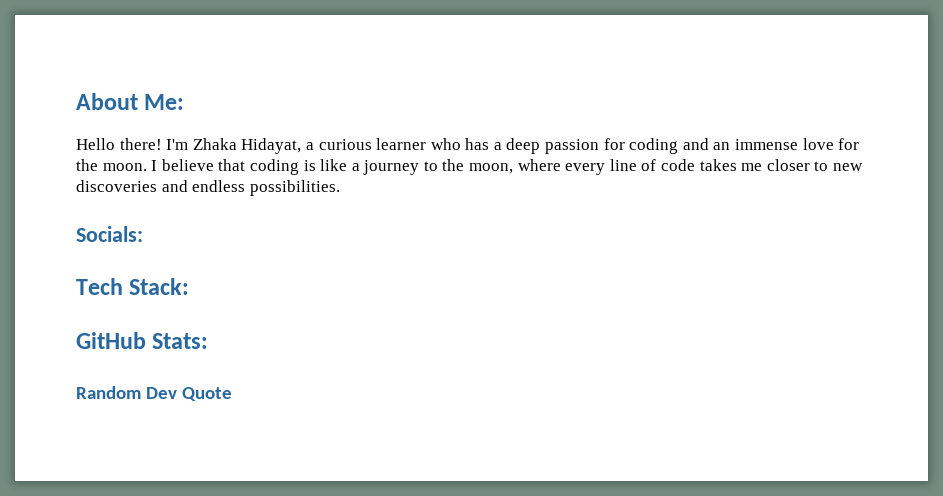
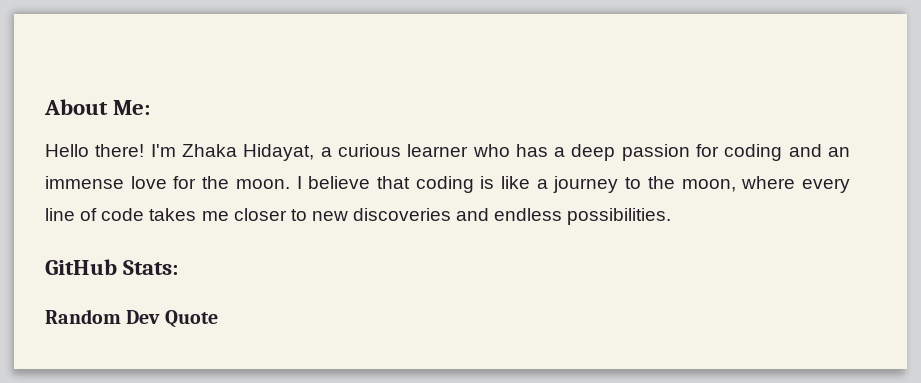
- Socials:
- Tech Stack:

